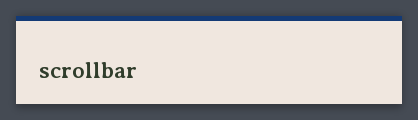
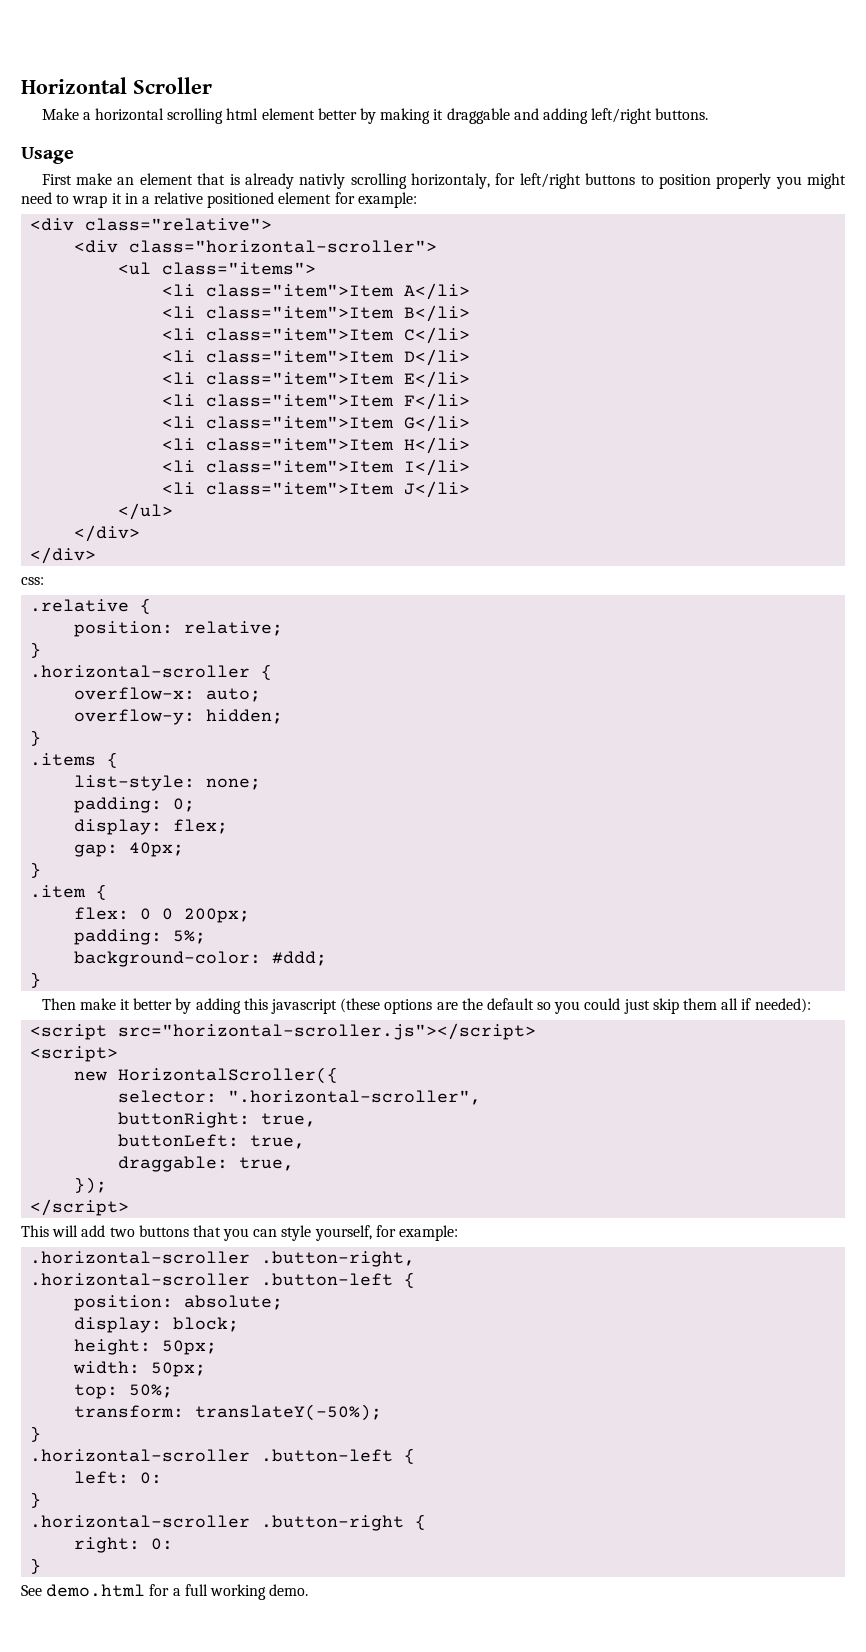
- scrollbar
+ Horizontal Scroller
+ Make a horizontal scrolling html element better by making it draggable and adding left/right buttons.
+ Usage
+ First make an element that is already nativly scrolling horizontaly, for left/right buttons to position properly you might need to wrap it in a relative positioned element for example:
+ <div class="relative">
+ <div class="horizontal-scroller">
+ <ul class="items">
+ <li class="item">Item A</li>
+ <li class="item">Item B</li>
+ <li class="item">Item C</li>
+ <li class="item">Item D</li>
+ <li class="item">Item E</li>
+ <li class="item">Item F</li>
+ <li class="item">Item G</li>
+ <li class="item">Item H</li>
+ <li class="item">Item I</li>
+ <li class="item">Item J</li>
+ </ul>
+ </div>
+ </div>
+ css:
+ .relative {
+ position: relative;
+ }
+ .horizontal-scroller {
+ overflow-x: auto;
+ overflow-y: hidden;
+ }
+ .items {
+ list-style: none;
+ padding: 0;
+ display: flex;
+ gap: 40px;
+ }
+ .item {
+ flex: 0 0 200px;
+ padding: 5%;
+ background-color: #ddd;
+ }
+ Then make it better by adding this javascript (these options are the default so you could just skip them all if needed):
+ <script src="horizontal-scroller.js"></script>
+ <script>
+ new HorizontalScroller({
+ selector: ".horizontal-scroller",
+ buttonRight: true,
+ buttonLeft: true,
+ draggable: true,
+ });
+ </script>
+ This will add two buttons that you can style yourself, for example:
+ .horizontal-scroller .button-right,
+ .horizontal-scroller .button-left {
+ position: absolute;
+ display: block;
+ height: 50px;
+ width: 50px;
+ top: 50%;
+ transform: translateY(-50%);
+ }
+ .horizontal-scroller .button-left {
+ left: 0:
+ }
+ .horizontal-scroller .button-right {
+ right: 0:
+ }
+ See demo.html for a full working demo.

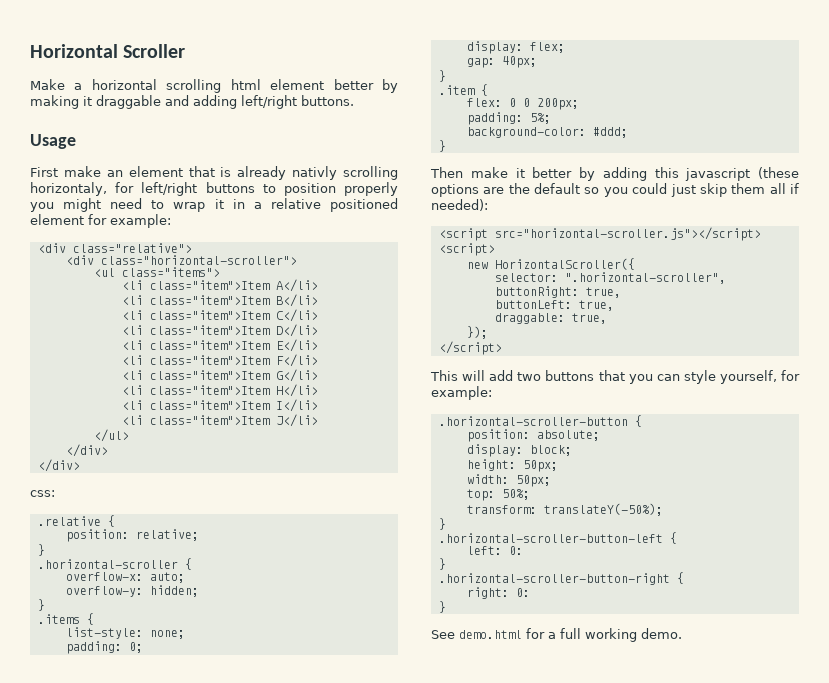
- .horizontal-scroller .button-right,
- .horizontal-scroller .button-left {
+ .horizontal-scroller-button {
  transform: translateY(-50%);
  }
- .horizontal-scroller .button-left {
+ .horizontal-scroller-button-left {
- .horizontal-scroller .button-right {
+ .horizontal-scroller-button-right {

